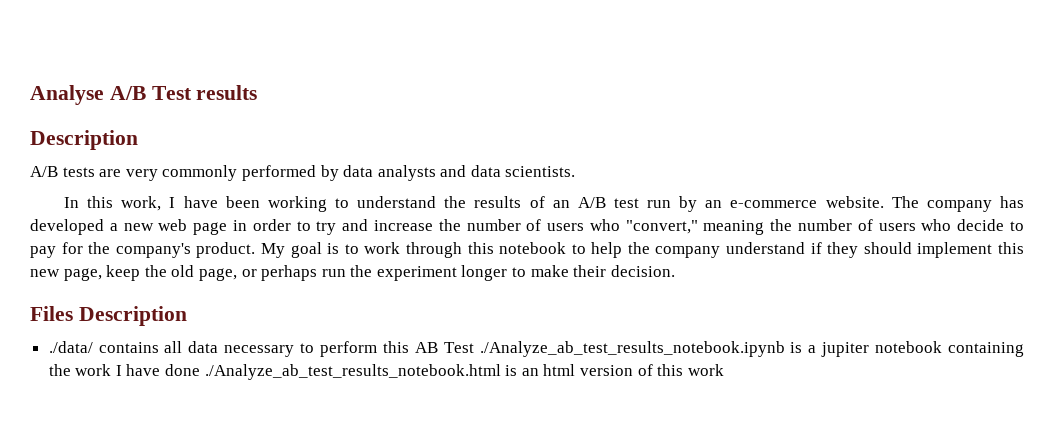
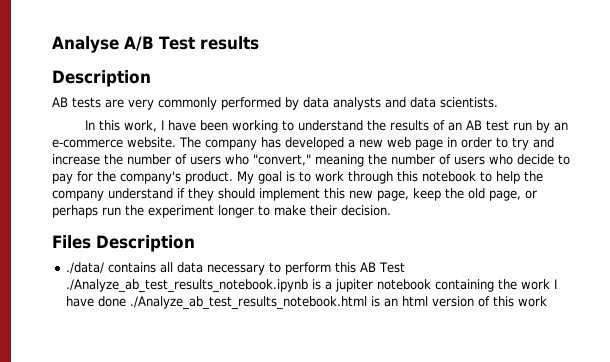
- A/B tests are very commonly performed by data analysts and data scientists.
+ AB tests are very commonly performed by data analysts and data scientists.
- In this work, I have been working to understand the results of an A/B test run by an e-commerce website.
+ In this work, I have been working to understand the results of an AB test run by an e-commerce website.

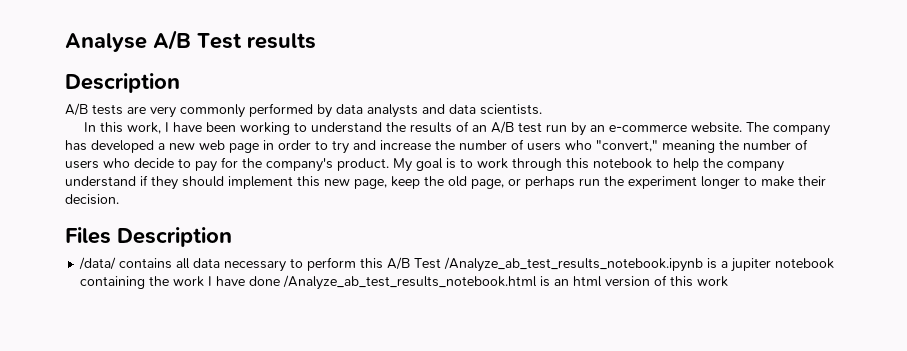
- AB tests are very commonly performed by data analysts and data scientists.
+ A/B tests are very commonly performed by data analysts and data scientists.
- In this work, I have been working to understand the results of an AB test run by an e-commerce website.
+ In this work, I have been working to understand the results of an A/B test run by an e-commerce website.
- ./data/ contains all data necessary to perform this AB Test ./Analyze_ab_test_results_notebook.ipynb is a jupiter notebook containing the work I have done ./Analyze_ab_test_results_notebook.html is an html version of this work
+ /data/ contains all data necessary to perform this A/B Test /Analyze_ab_test_results_notebook.ipynb is a jupiter notebook containing the work I have done /Analyze_ab_test_results_notebook.html is an html version of this work

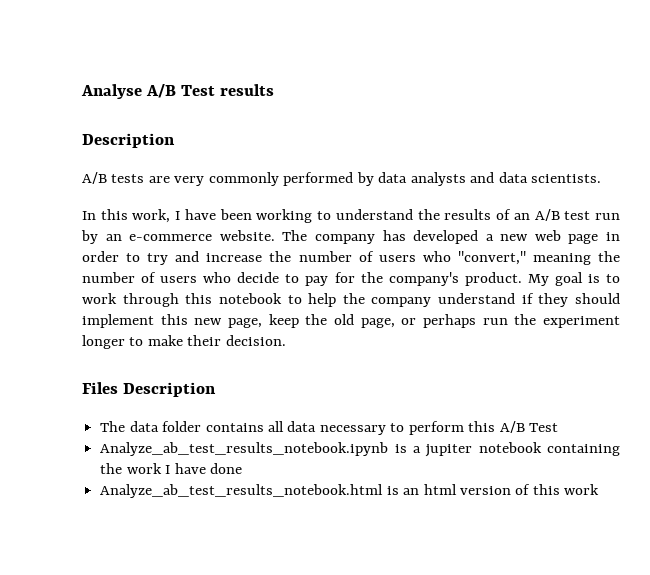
- /data/ contains all data necessary to perform this A/B Test /Analyze_ab_test_results_notebook.ipynb is a jupiter notebook containing the work I have done /Analyze_ab_test_results_notebook.html is an html version of this work
+ The data folder contains all data necessary to perform this A/B Test
+ Analyze_ab_test_results_notebook.ipynb is a jupiter notebook containing the work I have done
+ Analyze_ab_test_results_notebook.html is an html version of this work

